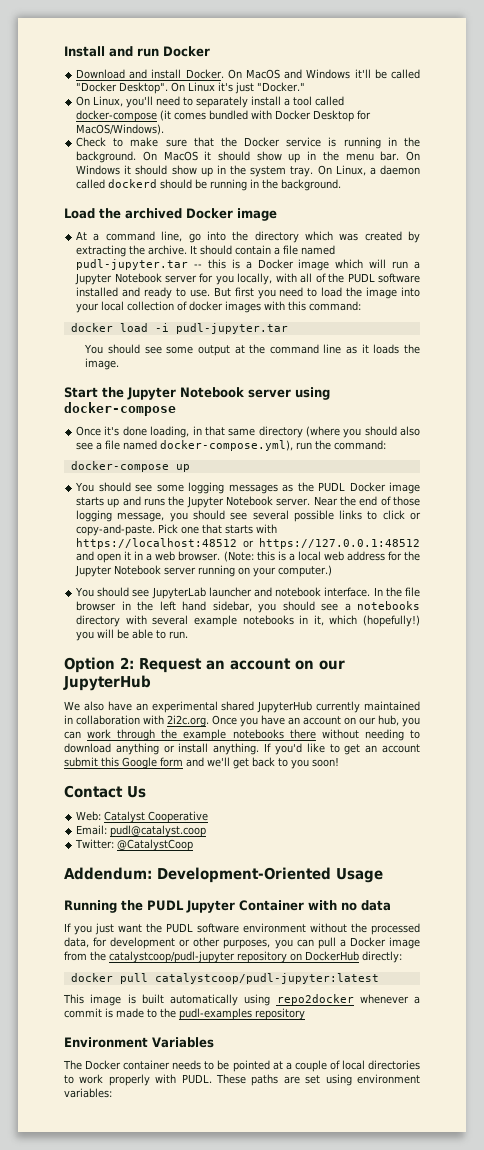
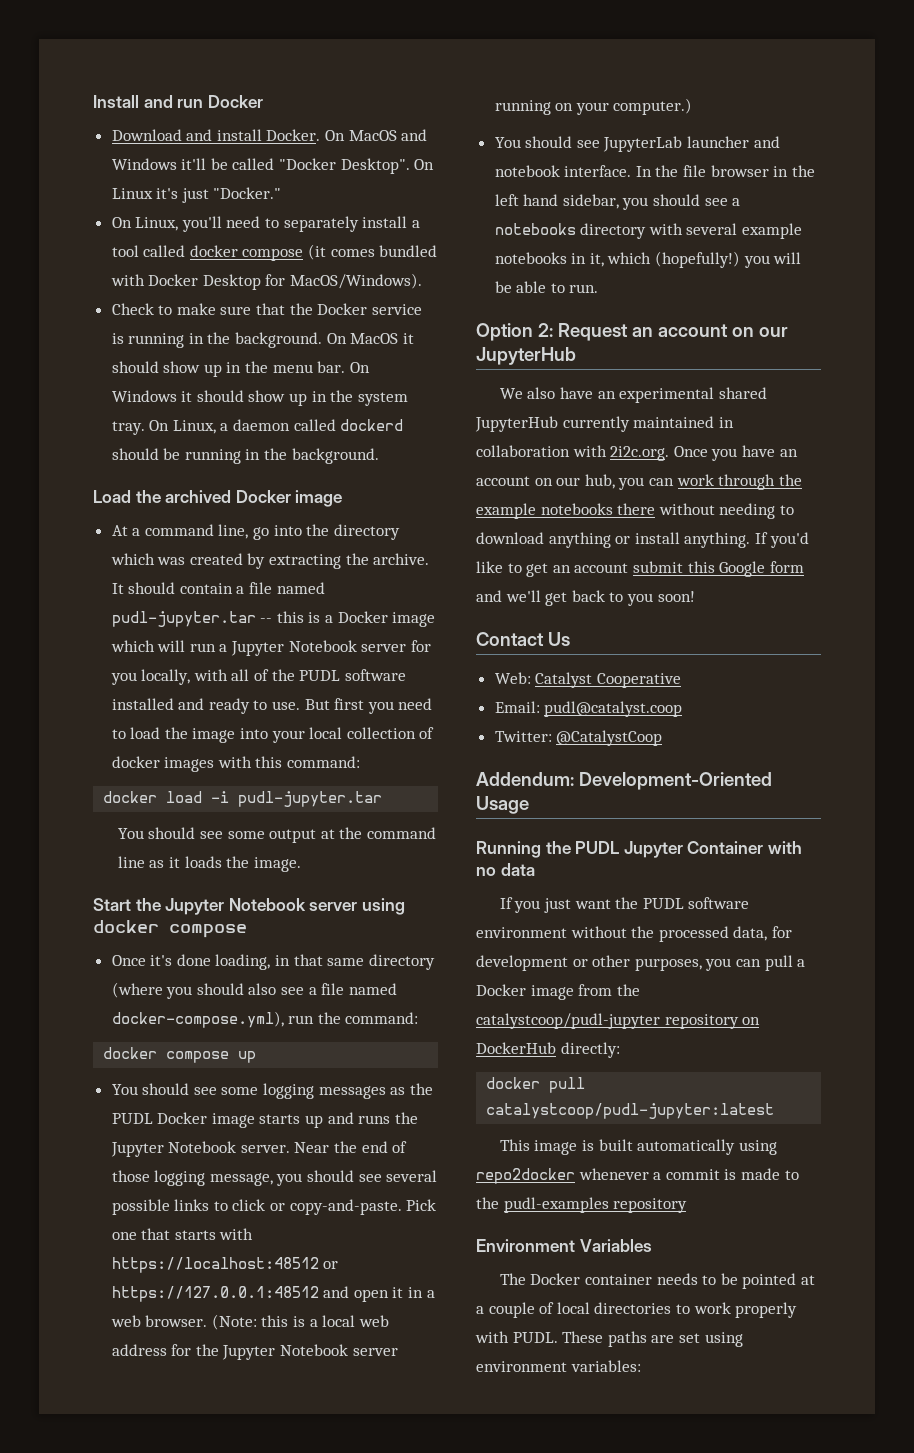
- On Linux, you'll need to separately install a tool called docker-compose (it comes bundled with Docker Desktop for MacOS/Windows).
+ On Linux, you'll need to separately install a tool called docker compose (it comes bundled with Docker Desktop for MacOS/Windows).
- Start the Jupyter Notebook server using docker-compose
+ Start the Jupyter Notebook server using docker compose
- docker-compose up
+ docker compose up

